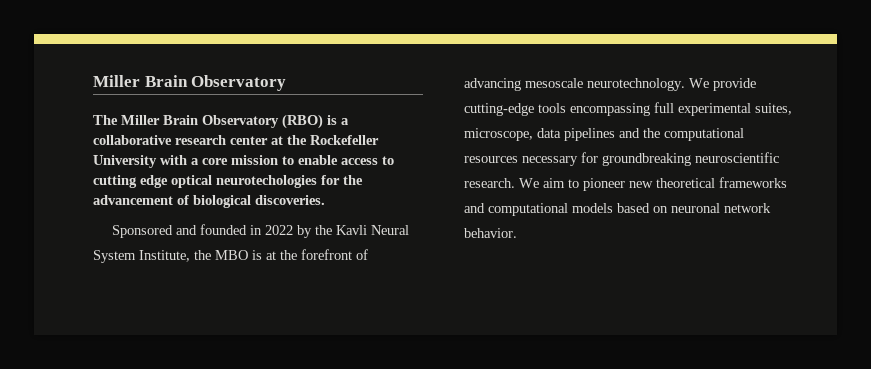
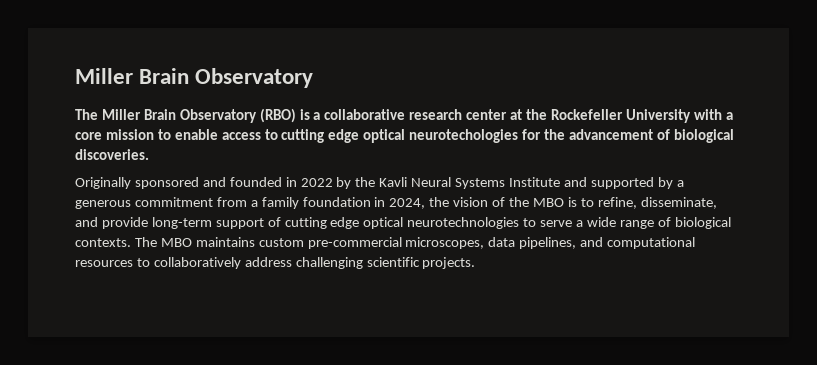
- Sponsored and founded in 2022 by the Kavli Neural System Institute, the MBO is at the forefront of advancing mesoscale neurotechnology. We provide cutting-edge tools encompassing full experimental suites, microscope, data pipelines and the computational resources necessary for groundbreaking neuroscientific research. We aim to pioneer new theoretical frameworks and computational models based on neuronal network behavior.
+ Originally sponsored and founded in 2022 by the Kavli Neural Systems Institute and supported by a generous commitment from a family foundation in 2024, the vision of the MBO is to refine, disseminate, and provide long-term support of cutting edge optical neurotechnologies to serve a wide range of biological contexts. The MBO maintains custom pre-commercial microscopes, data pipelines, and computational resources to collaboratively address challenging scientific projects.

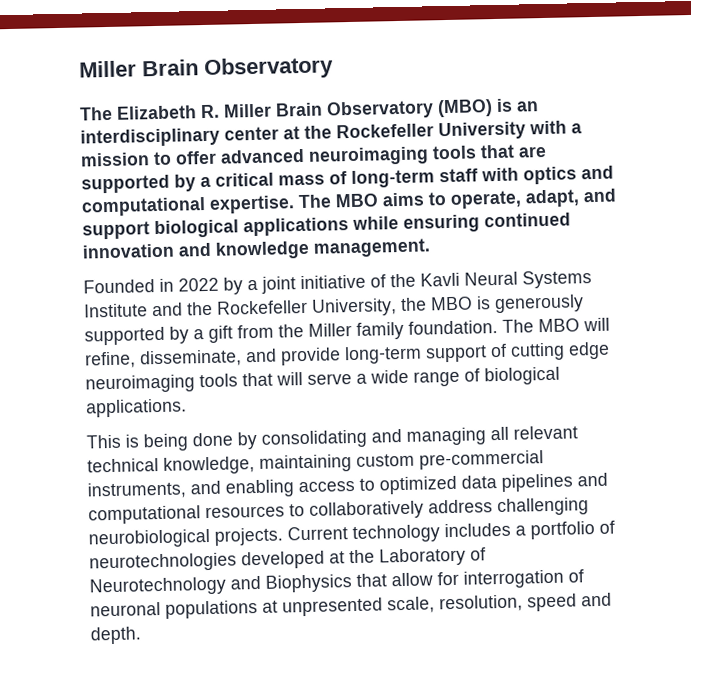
- The Miller Brain Observatory (RBO) is a collaborative research center at the Rockefeller University with a core mission to enable access to cutting edge optical neurotechologies for the advancement of biological discoveries.
- Originally sponsored and founded in 2022 by the Kavli Neural Systems Institute and supported by a generous commitment from a family foundation in 2024, the vision of the MBO is to refine, disseminate, and provide long-term support of cutting edge optical neurotechnologies to serve a wide range of biological contexts. The MBO maintains custom pre-commercial microscopes, data pipelines, and computational resources to collaboratively address challenging scientific projects.
+ The Elizabeth R. Miller Brain Observatory (MBO) is an interdisciplinary center at the Rockefeller University with a mission to offer advanced neuroimaging tools that are supported by a critical mass of long-term staff with optics and computational expertise. The MBO aims to operate, adapt, and support biological applications while ensuring continued innovation and knowledge management.
+ Founded in 2022 by a joint initiative of the Kavli Neural Systems Institute and the Rockefeller University, the MBO is generously supported by a gift from the Miller family foundation. The MBO will refine, disseminate, and provide long-term support of cutting edge neuroimaging tools that will serve a wide range of biological applications.
+ This is being done by consolidating and managing all relevant technical knowledge, maintaining custom pre-commercial instruments, and enabling access to optimized data pipelines and computational resources to collaboratively address challenging neurobiological projects. Current technology includes a portfolio of neurotechnologies developed at the Laboratory of Neurotechnology and Biophysics that allow for interrogation of neuronal populations at unpresented scale, resolution, speed and depth.

